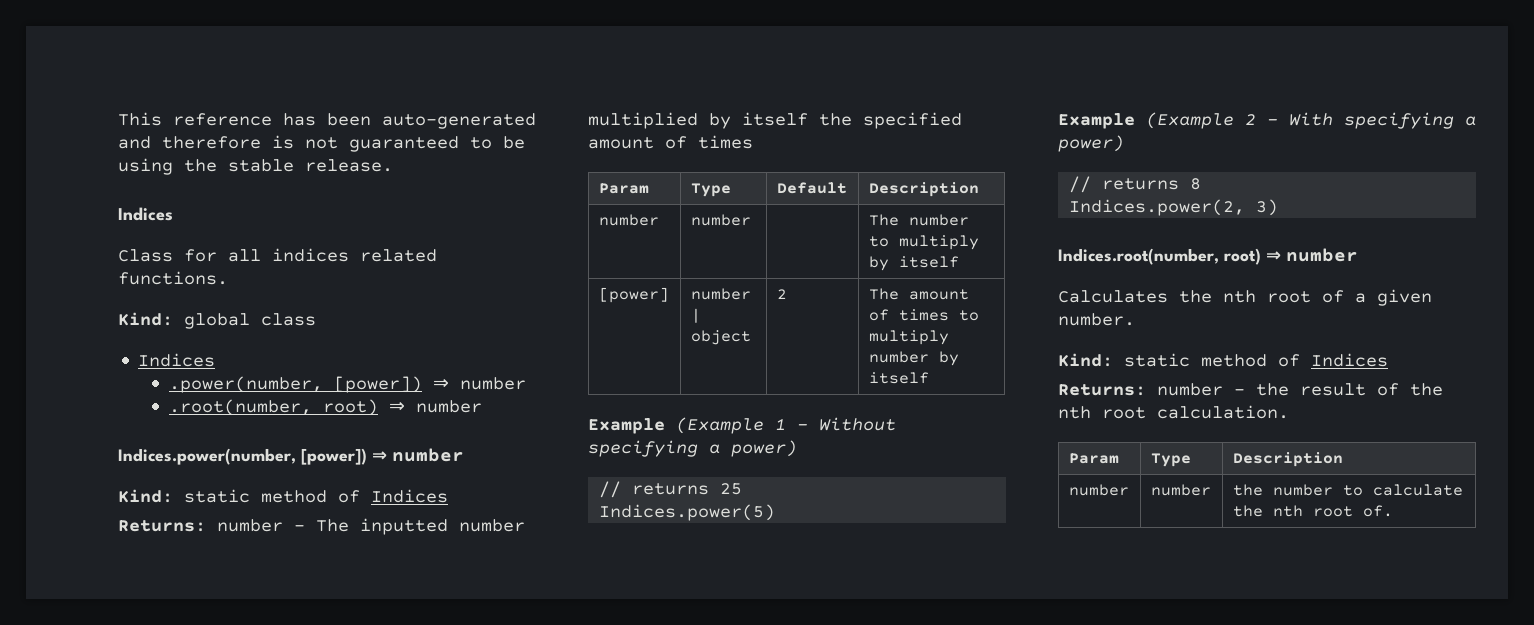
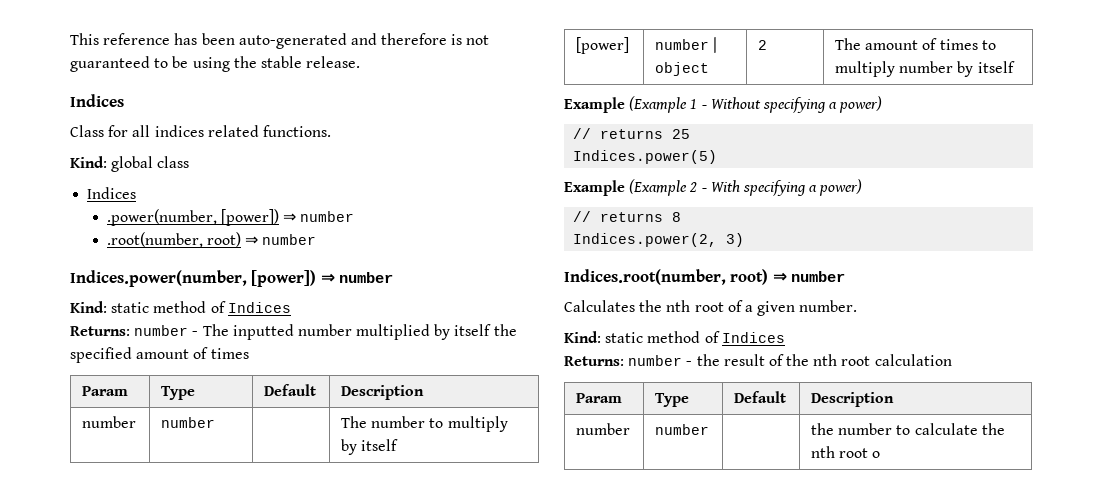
- Returns: number - the result of the nth root calculation.
- Param | Type | Description
- number | number | the number to calculate the nth root of.
+ Returns: number - the result of the nth root calculation
+ Param | Type | Default | Description
+ number | number | | the number to calculate the nth root o

